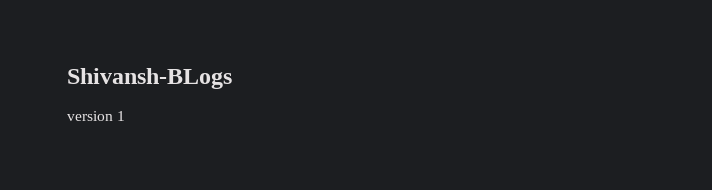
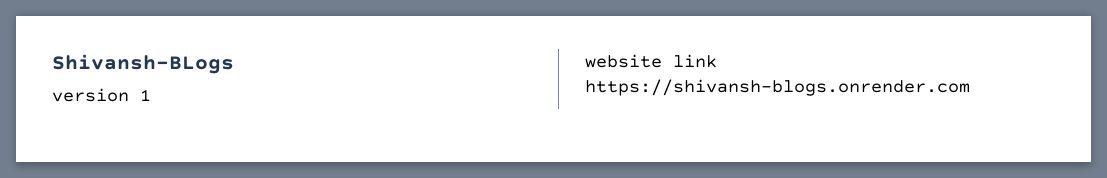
+ website link https://shivansh-blogs.onrender.com

